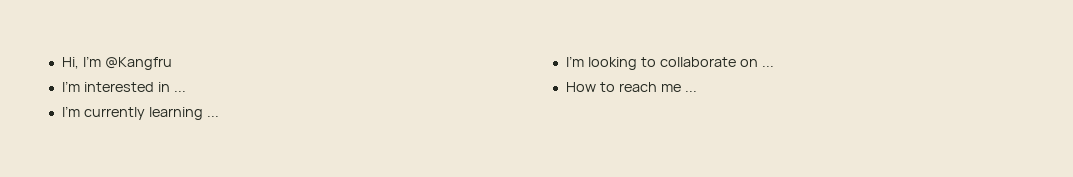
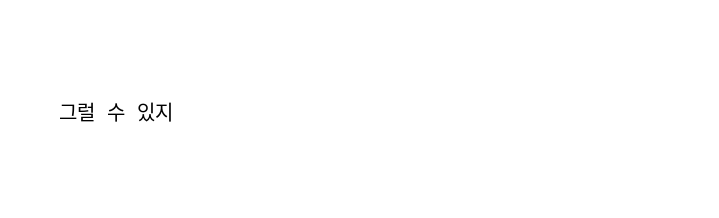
- Hi, I’m @Kangfru
- I’m interested in ...
- I’m currently learning ...
- I’m looking to collaborate on ...
- How to reach me ...
+ 그럴 수 있지

